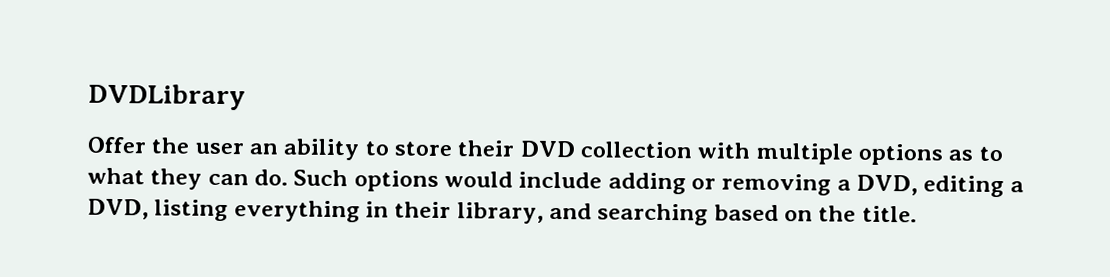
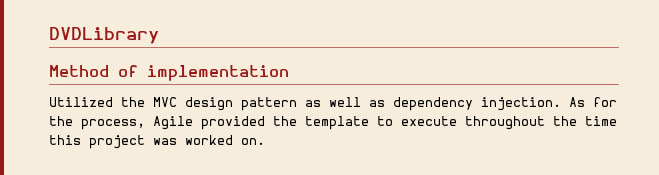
- Offer the user an ability to store their DVD collection with multiple options as to what they can do. Such options would include adding or removing a DVD, editing a DVD, listing everything in their library, and searching based on the title.
+ Method of implementation
+ Utilized the MVC design pattern as well as dependency injection. As for the process, Agile provided the template to execute throughout the time this project was worked on.

